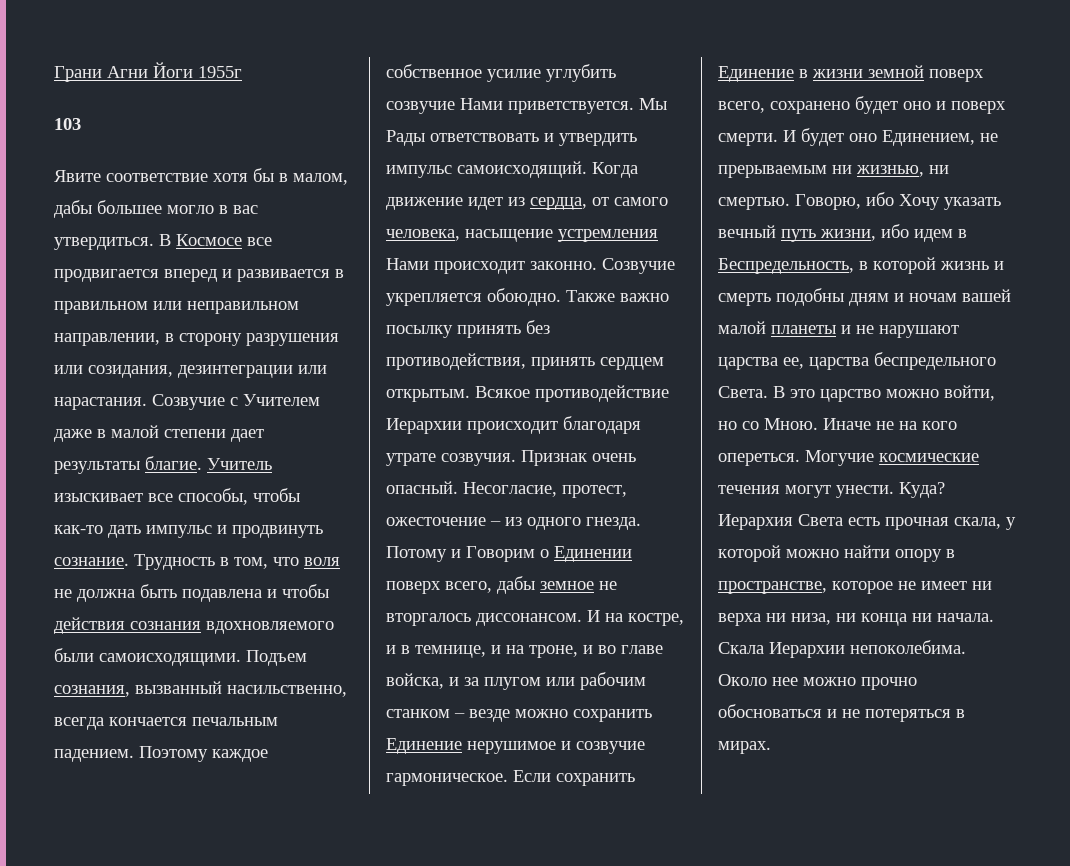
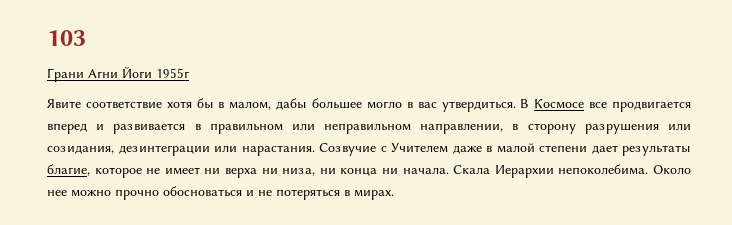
+ 103
- 103
- Созвучие с Учителем даже в малой степени дает результаты благие. Учитель изыскивает все способы, чтобы как-то дать импульс и продвинуть сознание. Трудность в том, что воля не должна быть подавлена и чтобы действия сознания вдохновляемого были самоисходящими. Подъем сознания, вызванный насильственно, всегда кончается печальным падением. Поэтому каждое собственное усилие углубить созвучие Нами приветствуется. Мы Рады ответствовать и утвердить импульс самоисходящий. Когда движение идет из сердца, от самого человека, насыщение устремления Нами происходит законно. Созвучие укрепляется обоюдно. Также важно посылку принять без противодействия, принять сердцем открытым. Всякое противодействие Иерархии происходит благодаря утрате созвучия. Признак очень опасный. Несогласие, протест, ожесточение – из одного гнезда. Потому и Говорим о Единении поверх всего, дабы земное не вторгалось диссонансом. И на костре, и в темнице, и на троне, и во главе войска, и за плугом или рабочим станком – везде можно сохранить Единение нерушимое и созвучие гармоническое. Если сохранить Единение в жизни земной поверх всего, сохранено будет оно и поверх смерти. И будет оно Единением, не прерываемым ни жизнью, ни смертью. Говорю, ибо Хочу указать вечный путь жизни, ибо идем в Беспредельность, в которой жизнь и смерть подобны дням и ночам вашей малой планеты и не нарушают царства ее, царства беспредельного Света. В это царство можно войти, но со Мною. Иначе не на кого опереться. Могучие космические течения могут унести. Куда? Иерархия Света есть прочная скала, у которой можно найти опору в пространстве, которое не имеет ни верха ни низа, ни конца ни начала.
+ Созвучие с Учителем даже в малой степени дает результаты благие, которое не имеет ни верха ни низа, ни конца ни начала.

